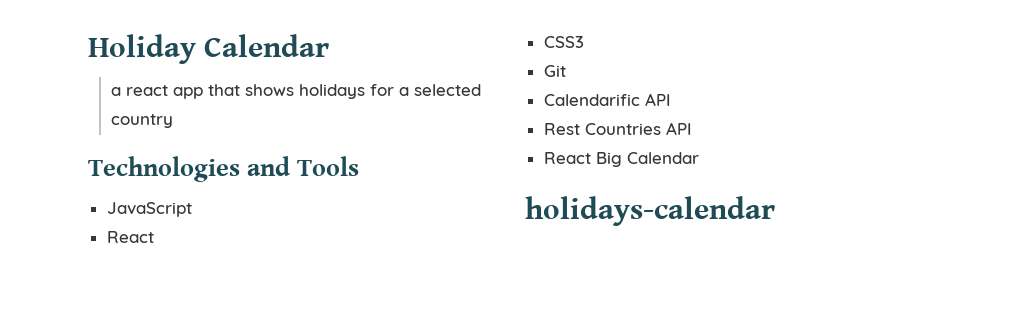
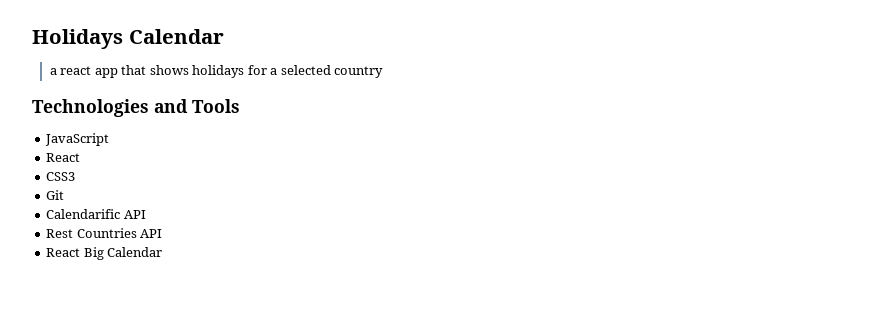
- Holiday Calendar
+ Holidays Calendar
- holidays-calendar

